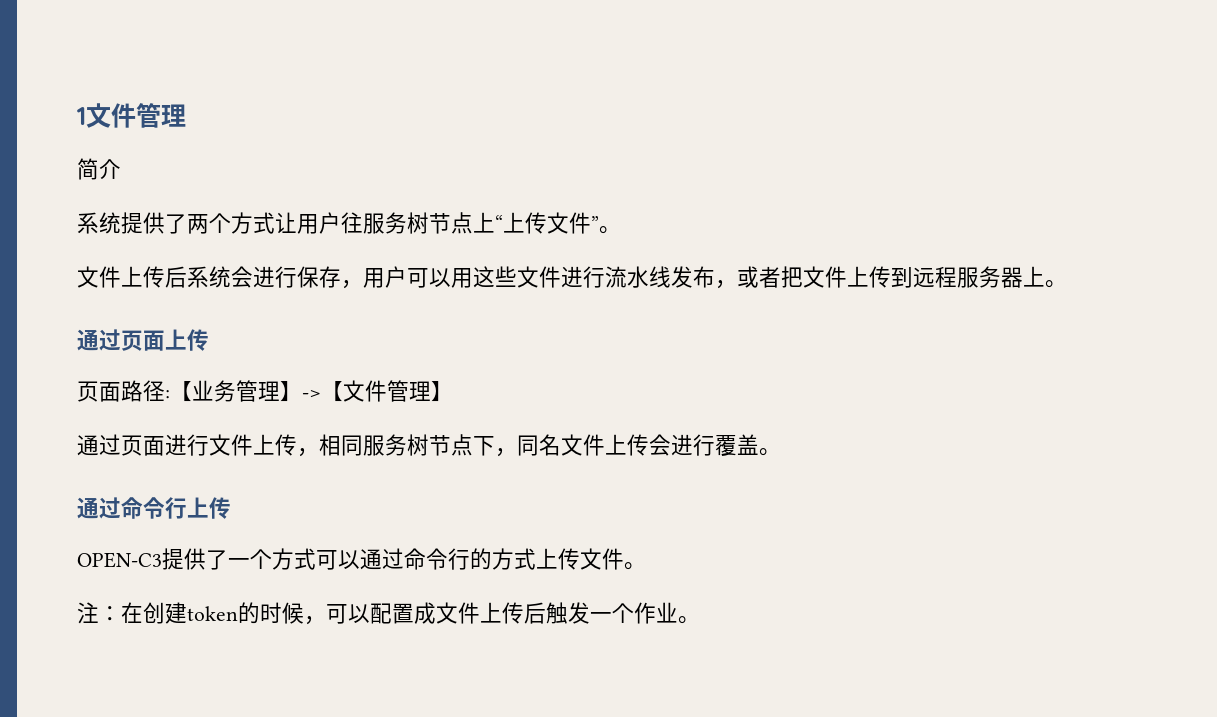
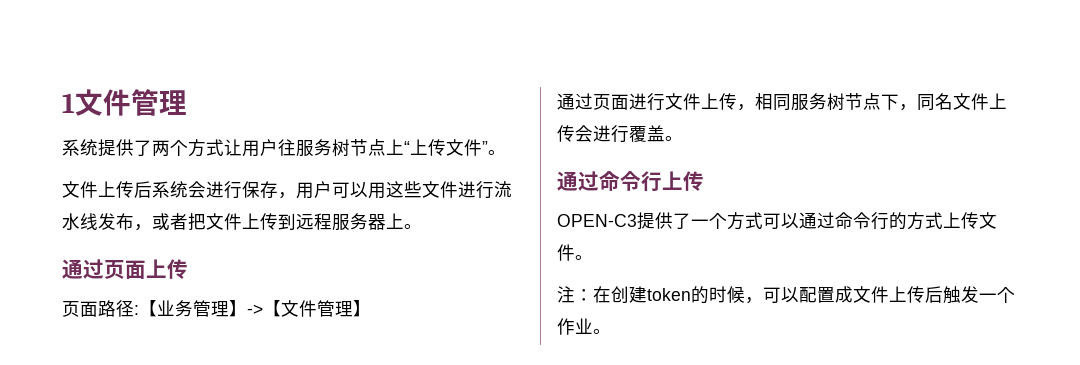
- 简介

